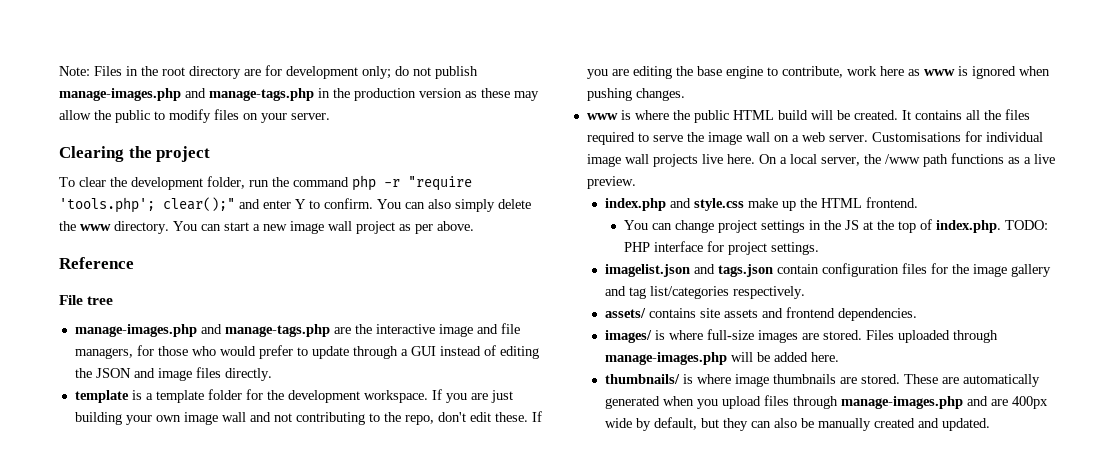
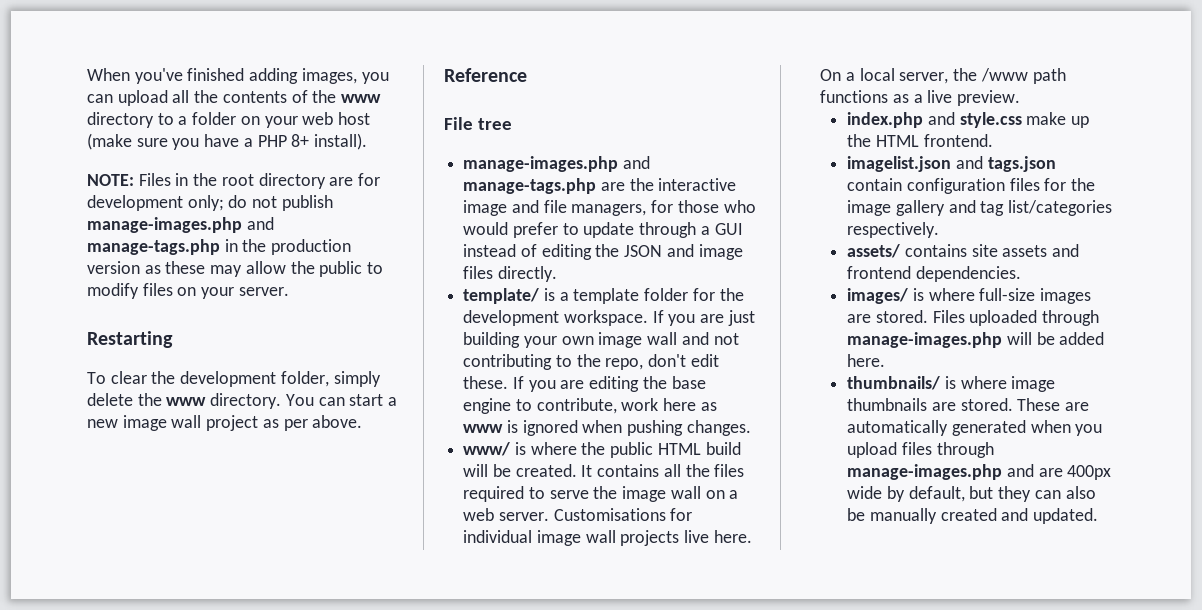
- Note: Files in the root directory are for development only; do not publish manage-images.php and manage-tags.php in the production version as these may allow the public to modify files on your server.
+ When you've finished adding images, you can upload all the contents of the www directory to a folder on your web host (make sure you have a PHP 8+ install).
+ NOTE: Files in the root directory are for development only; do not publish manage-images.php and manage-tags.php in the production version as these may allow the public to modify files on your server.
- Clearing the project
+ Restarting
- To clear the development folder, run the command php -r "require 'tools.php'; clear();" and enter Y to confirm. You can also simply delete the www directory.
+ To clear the development folder, simply delete the www directory.
- template is a template folder for the development workspace.
+ template/ is a template folder for the development workspace.
- www is where the public HTML build will be created.
+ www/ is where the public HTML build will be created.
- You can change project settings in the JS at the top of index.php. TODO: PHP interface for project settings.

